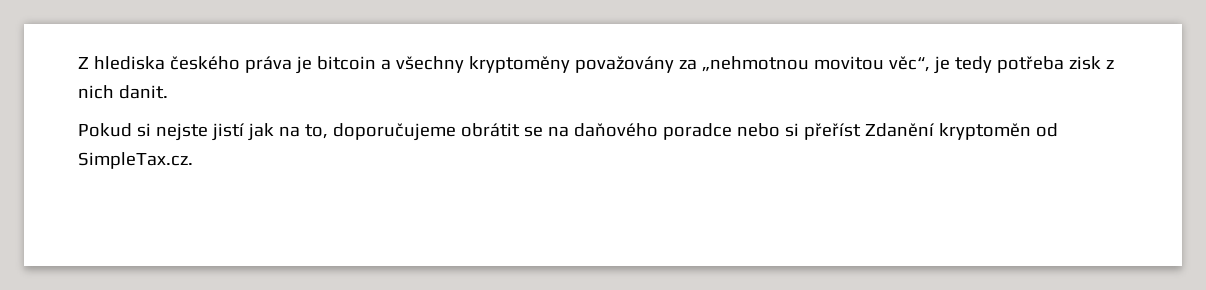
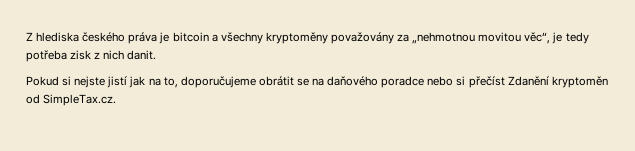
- Pokud si nejste jistí jak na to, doporučujeme obrátit se na daňového poradce nebo si přeříst Zdanění kryptoměn od SimpleTax.cz.
+ Pokud si nejste jistí jak na to, doporučujeme obrátit se na daňového poradce nebo si přečíst Zdanění kryptoměn od SimpleTax.cz.

